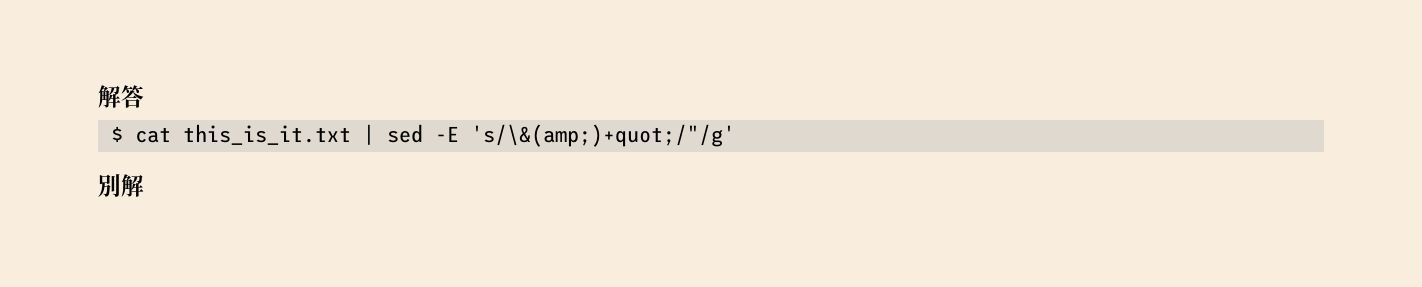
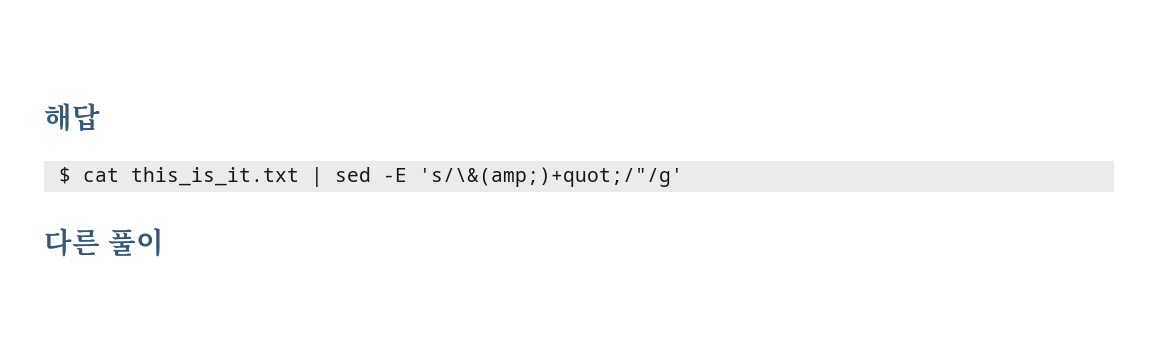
- 解答
+ 해답
- 別解
+ 다른 풀이

